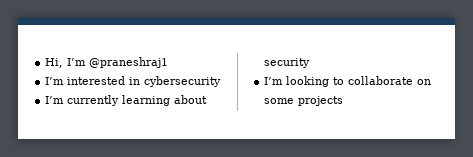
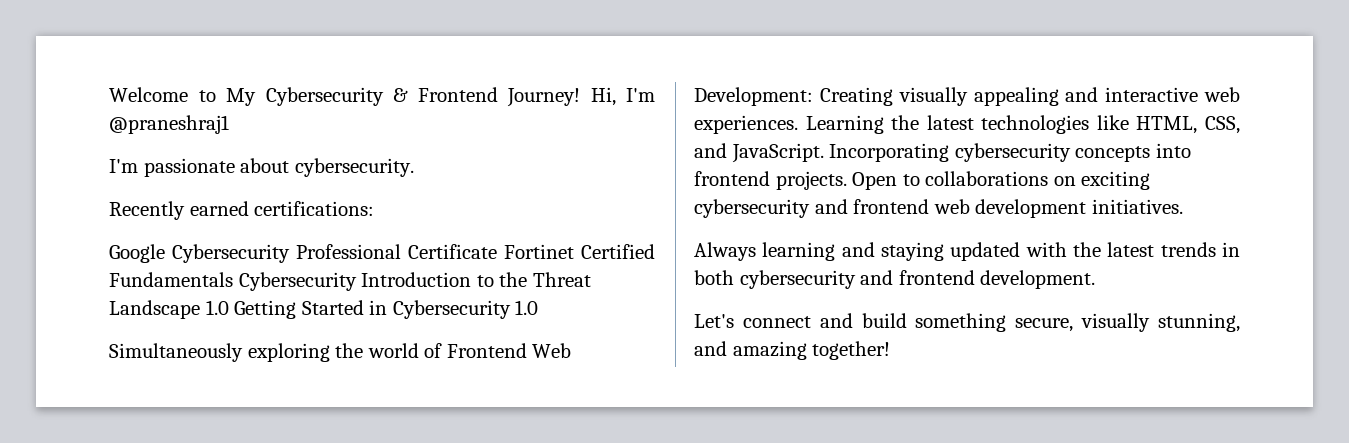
- Hi, I’m @praneshraj1
- I’m interested in cybersecurity
- I’m currently learning about security
- I’m looking to collaborate on some projects
+ Welcome to My Cybersecurity & Frontend Journey! Hi, I'm @praneshraj1
+ I'm passionate about cybersecurity.
+ Recently earned certifications:
+ Google Cybersecurity Professional Certificate Fortinet Certified Fundamentals Cybersecurity Introduction to the Threat Landscape 1.0 Getting Started in Cybersecurity 1.0
+ Simultaneously exploring the world of Frontend Web Development: Creating visually appealing and interactive web experiences. Learning the latest technologies like HTML, CSS, and JavaScript. Incorporating cybersecurity concepts into frontend projects. Open to collaborations on exciting cybersecurity and frontend web development initiatives.
+ Always learning and staying updated with the latest trends in both cybersecurity and frontend development.
+ Let's connect and build something secure, visually stunning, and amazing together!

